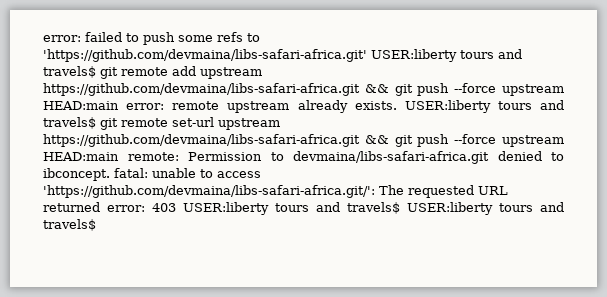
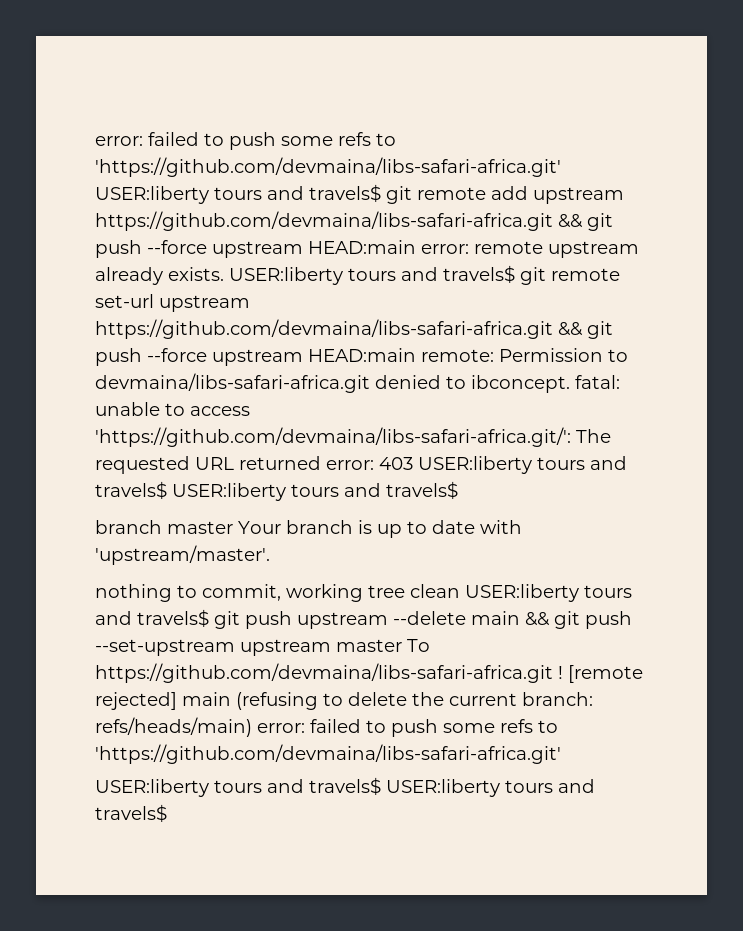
+ branch master Your branch is up to date with 'upstream/master'.
+ nothing to commit, working tree clean USER:liberty tours and travels$ git push upstream --delete main && git push --set-upstream upstream master To https://github.com/devmaina/libs-safari-africa.git ! [remote rejected] main (refusing to delete the current branch: refs/heads/main) error: failed to push some refs to 'https://github.com/devmaina/libs-safari-africa.git'
+ USER:liberty tours and travels$ USER:liberty tours and travels$

